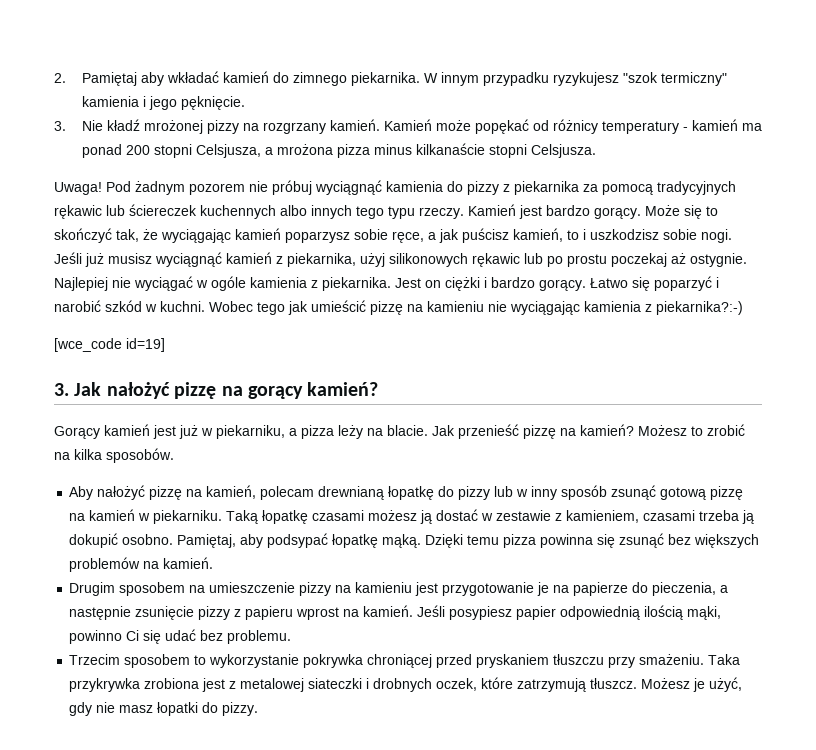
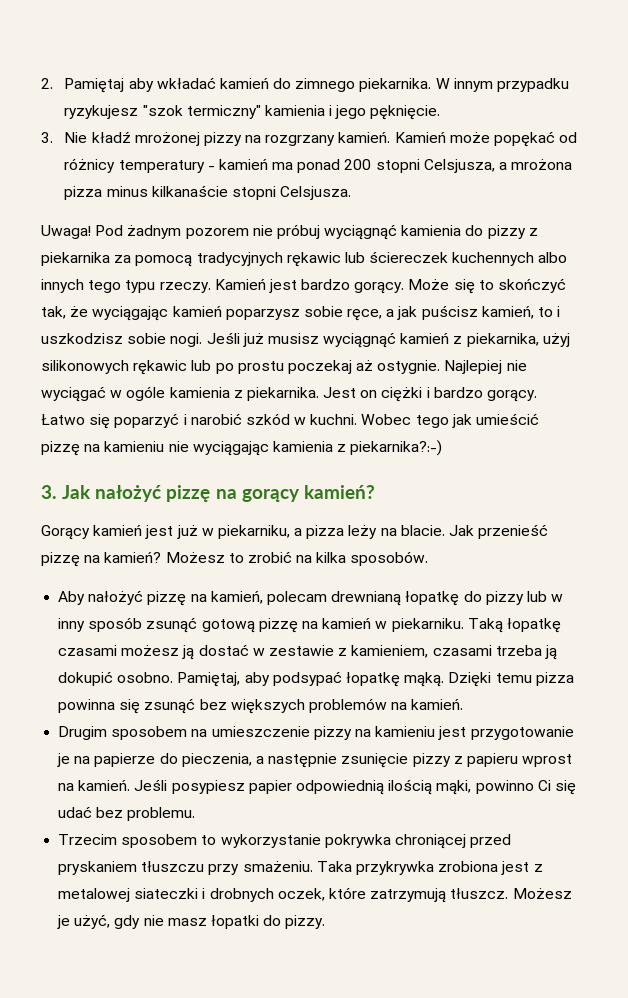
- [wce_code id=19]

